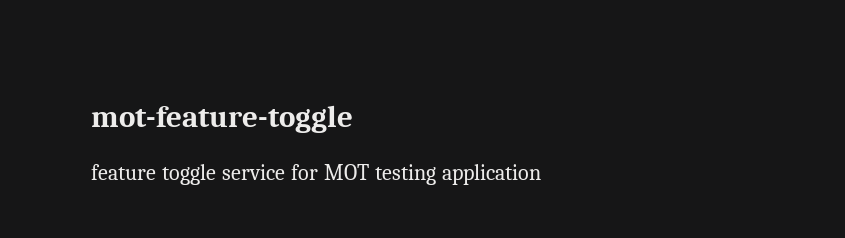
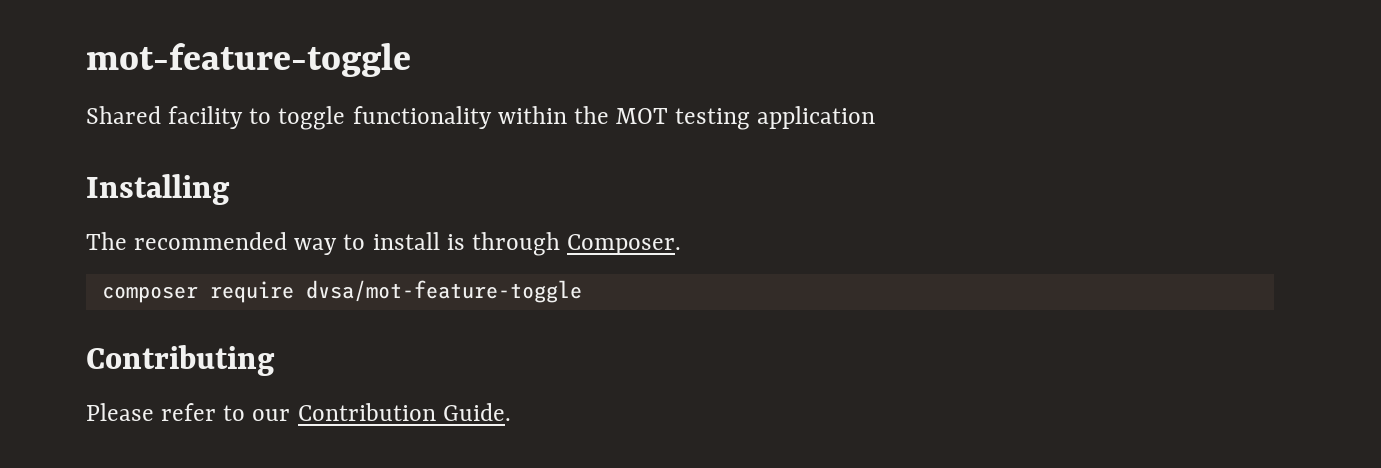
- feature toggle service for MOT testing application
+ Shared facility to toggle functionality within the MOT testing application
+ Installing
+ The recommended way to install is through Composer.
+ composer require dvsa/mot-feature-toggle
+ Contributing
+ Please refer to our Contribution Guide.

